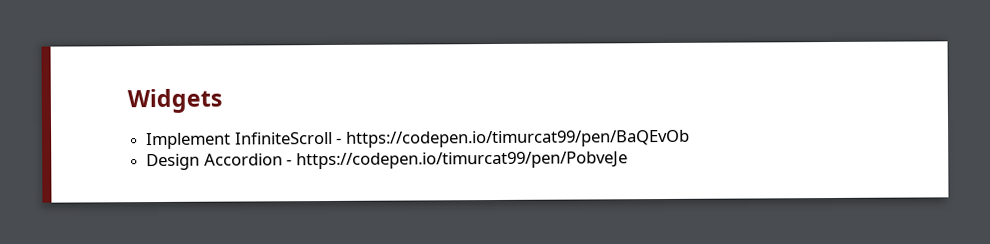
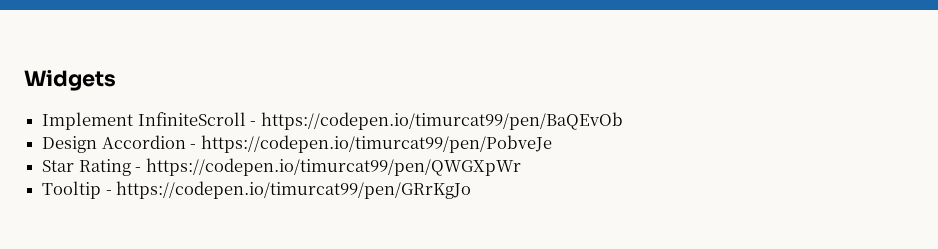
+ Star Rating - https://codepen.io/timurcat99/pen/QWGXpWr
+ Tooltip - https://codepen.io/timurcat99/pen/GRrKgJo

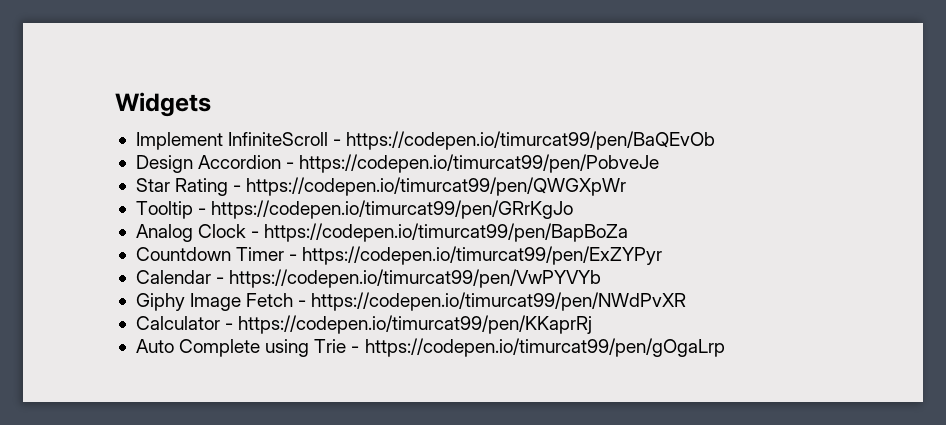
+ Analog Clock - https://codepen.io/timurcat99/pen/BapBoZa
+ Countdown Timer - https://codepen.io/timurcat99/pen/ExZYPyr
+ Calendar - https://codepen.io/timurcat99/pen/VwPYVYb
+ Giphy Image Fetch - https://codepen.io/timurcat99/pen/NWdPvXR
+ Calculator - https://codepen.io/timurcat99/pen/KKaprRj
+ Auto Complete using Trie - https://codepen.io/timurcat99/pen/gOgaLrp

